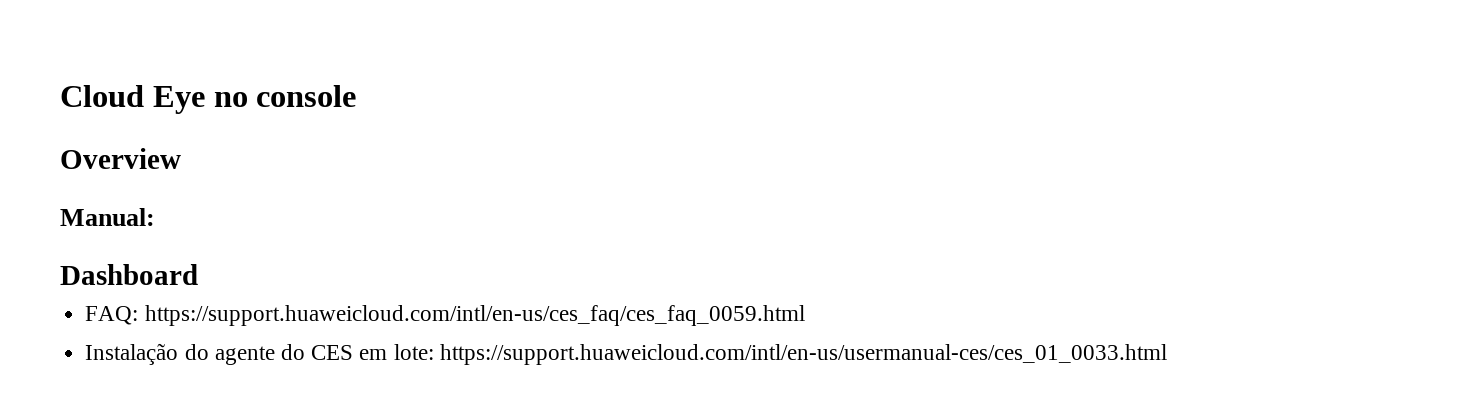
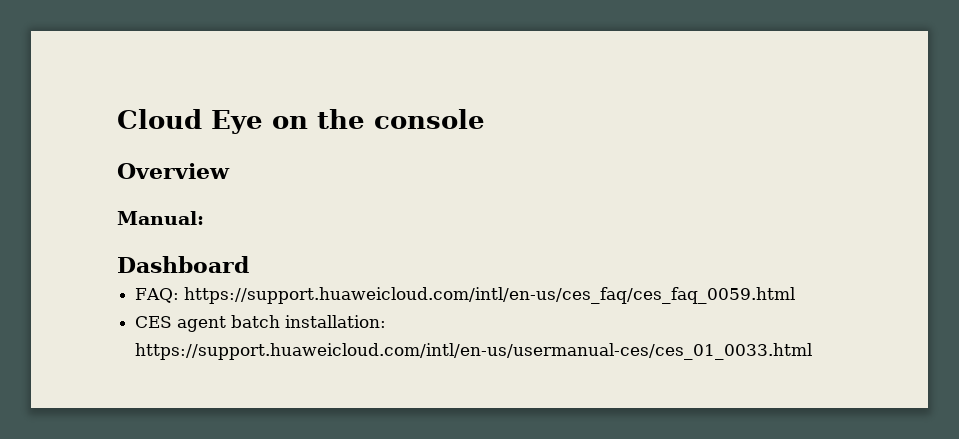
- Cloud Eye no console
+ Cloud Eye on the console
- Instalação do agente do CES em lote: https://support.huaweicloud.com/intl/en-us/usermanual-ces/ces_01_0033.html
+ CES agent batch installation: https://support.huaweicloud.com/intl/en-us/usermanual-ces/ces_01_0033.html

